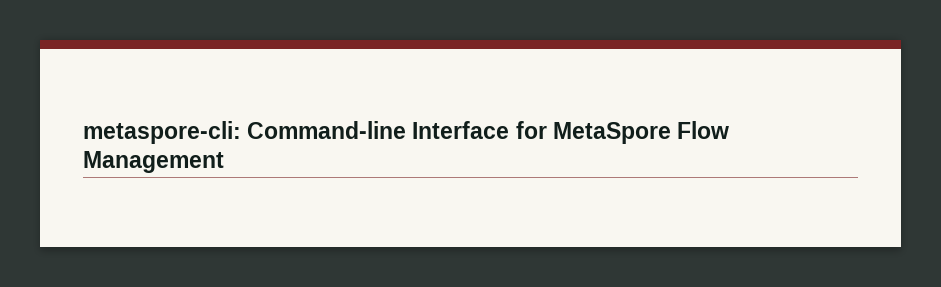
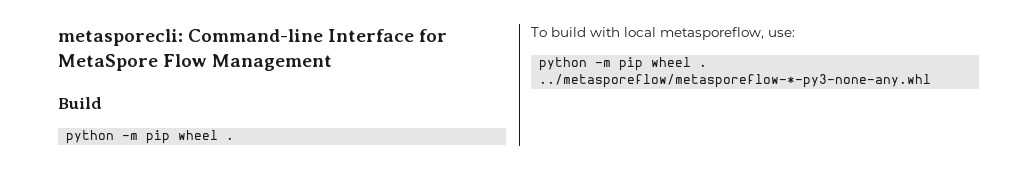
- metaspore-cli: Command-line Interface for MetaSpore Flow Management
+ metasporecli: Command-line Interface for MetaSpore Flow Management
+ Build
+ python -m pip wheel .
+ To build with local metasporeflow, use:
+ python -m pip wheel . ../metasporeflow/metasporeflow-*-py3-none-any.whl

